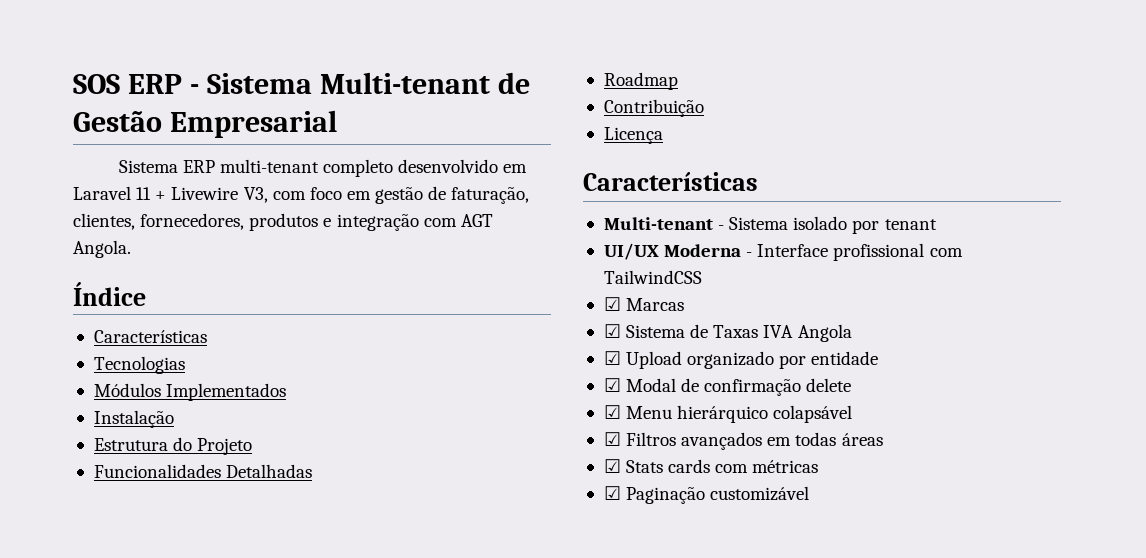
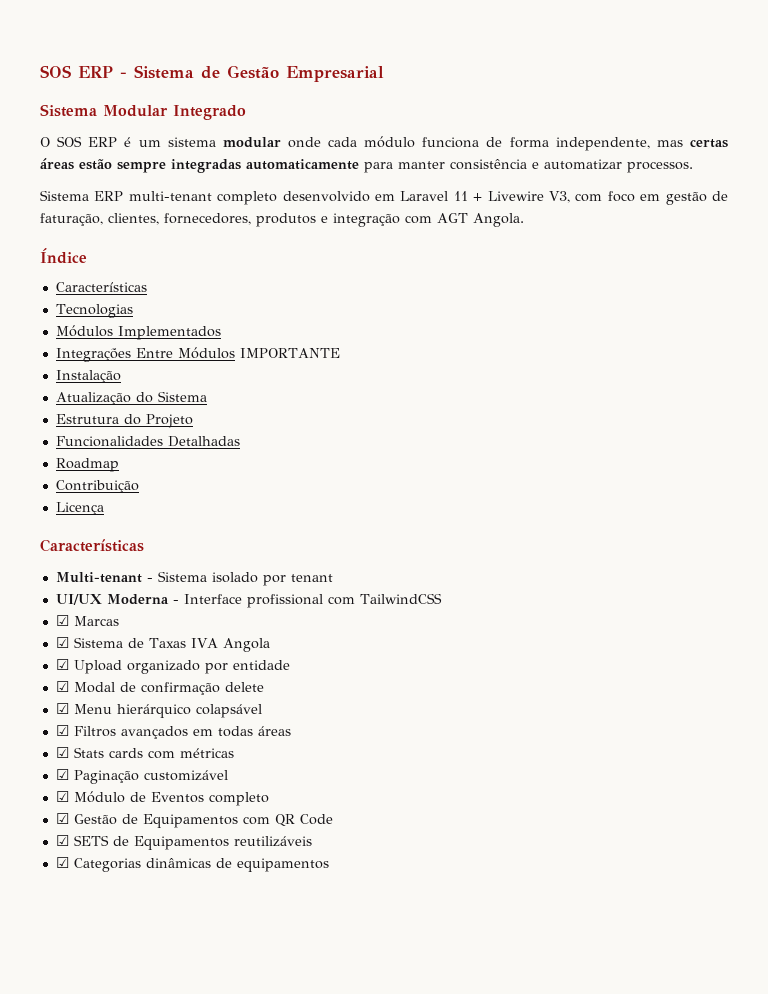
- SOS ERP - Sistema Multi-tenant de Gestão Empresarial
+ SOS ERP - Sistema de Gestão Empresarial
+ Sistema Modular Integrado
+ O SOS ERP é um sistema modular onde cada módulo funciona de forma independente, mas certas áreas estão sempre integradas automaticamente para manter consistência e automatizar processos.
+ Integrações Entre Módulos IMPORTANTE
  Instalação
+ Atualização do Sistema
+ ☑ Módulo de Eventos completo
+ ☑ Gestão de Equipamentos com QR Code
+ ☑ SETS de Equipamentos reutilizáveis
+ ☑ Categorias dinâmicas de equipamentos

